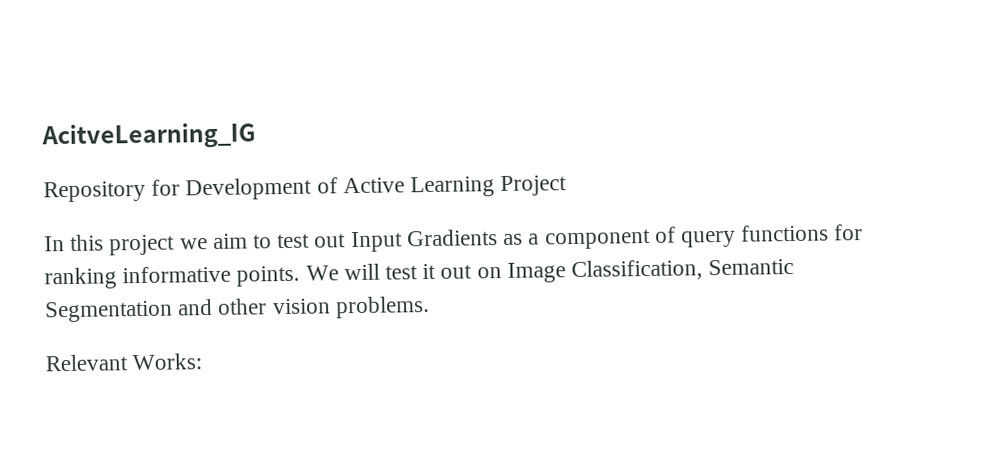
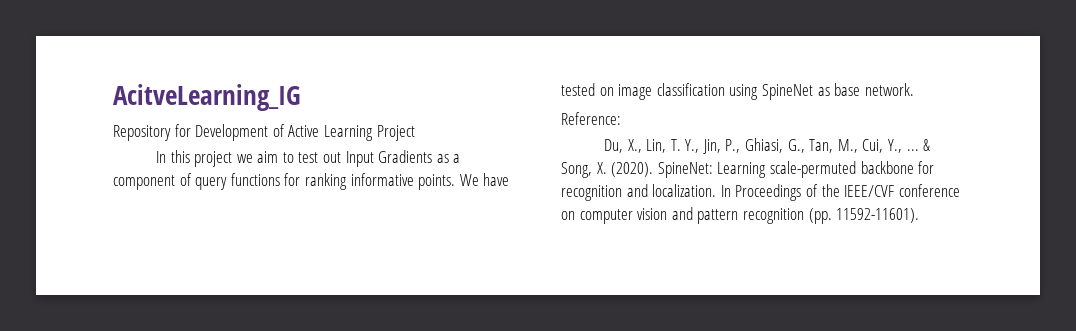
- We will test it out on Image Classification, Semantic Segmentation and other vision problems.
- Relevant Works:
+ We have tested on image classification using SpineNet as base network.
+ Reference:
+ Du, X., Lin, T. Y., Jin, P., Ghiasi, G., Tan, M., Cui, Y., ... & Song, X. (2020). SpineNet: Learning scale-permuted backbone for recognition and localization. In Proceedings of the IEEE/CVF conference on computer vision and pattern recognition (pp. 11592-11601).

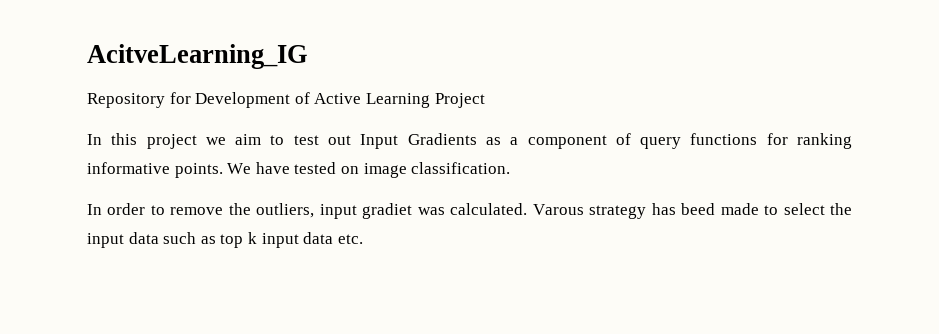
- We have tested on image classification using SpineNet as base network.
- Reference:
- Du, X., Lin, T. Y., Jin, P., Ghiasi, G., Tan, M., Cui, Y., ... & Song, X. (2020). SpineNet: Learning scale-permuted backbone for recognition and localization. In Proceedings of the IEEE/CVF conference on computer vision and pattern recognition (pp. 11592-11601).
+ We have tested on image classification.
+ In order to remove the outliers, input gradiet was calculated. Varous strategy has beed made to select the input data such as top k input data etc.

